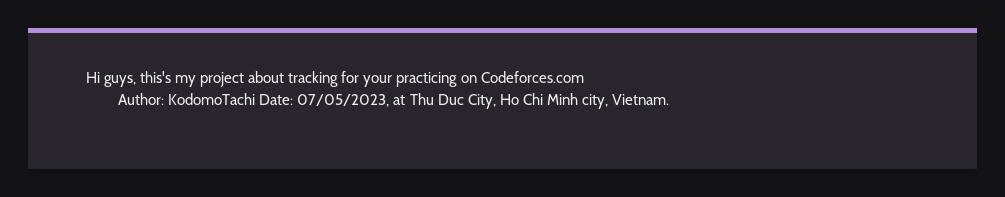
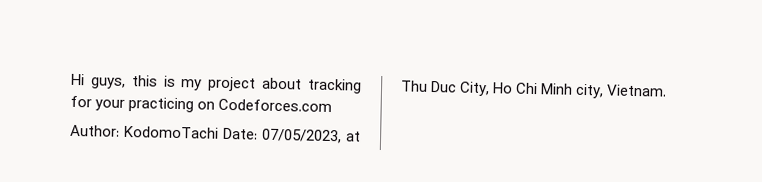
- Hi guys, this's my project about tracking for your practicing on Codeforces.com
+ Hi guys, this is my project about tracking for your practicing on Codeforces.com

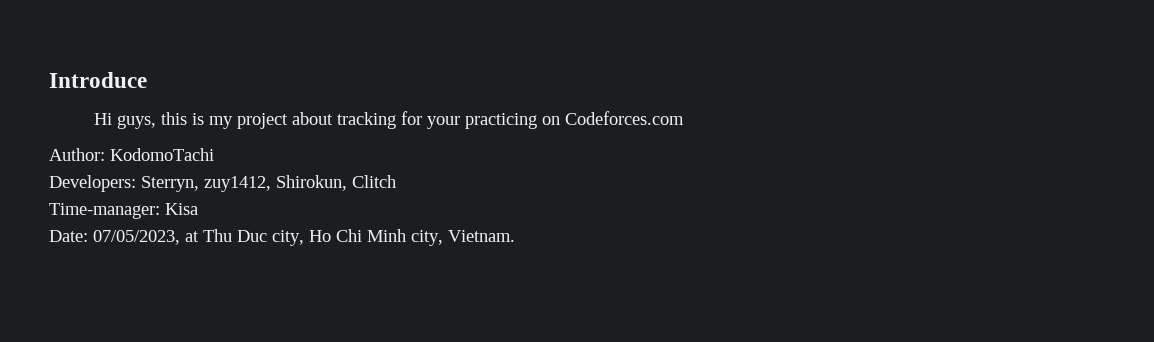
+ Introduce
- Author: KodomoTachi Date: 07/05/2023, at Thu Duc City, Ho Chi Minh city, Vietnam.
+ Author: KodomoTachi
+ Developers: Sterryn, zuy1412, Shirokun, Clitch
+ Time-manager: Kisa
+ Date: 07/05/2023, at Thu Duc city, Ho Chi Minh city, Vietnam.

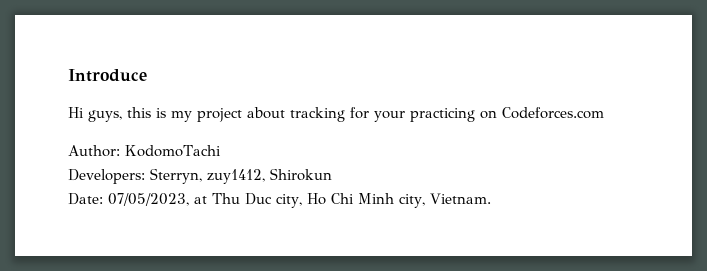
- Developers: Sterryn, zuy1412, Shirokun, Clitch
- Time-manager: Kisa
+ Developers: Sterryn, zuy1412, Shirokun

